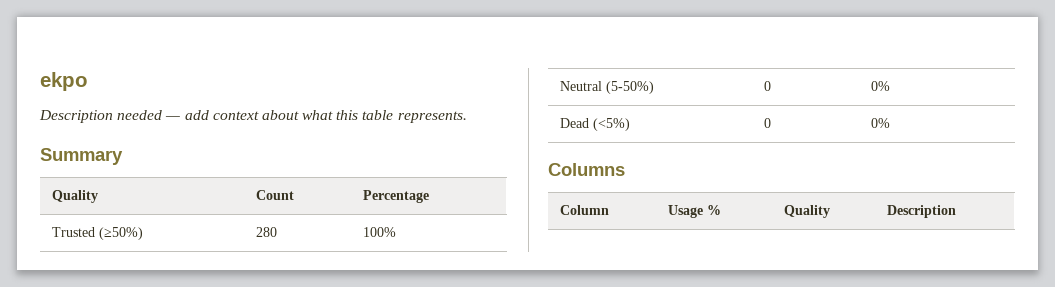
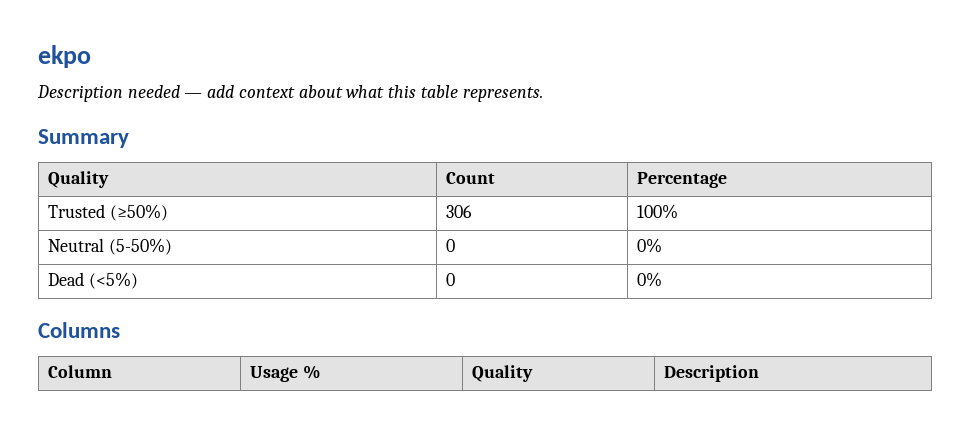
- Trusted (≥50%) | 280 | 100%
+ Trusted (≥50%) | 306 | 100%

